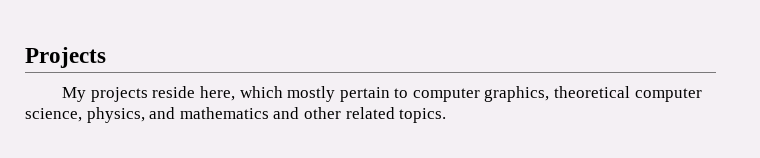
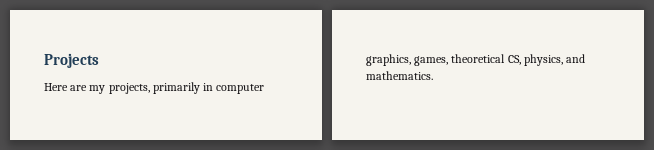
- My projects reside here, which mostly pertain to computer graphics, theoretical computer science, physics, and mathematics and other related topics.
+ Here are my projects, primarily in computer graphics, games, theoretical CS, physics, and mathematics.

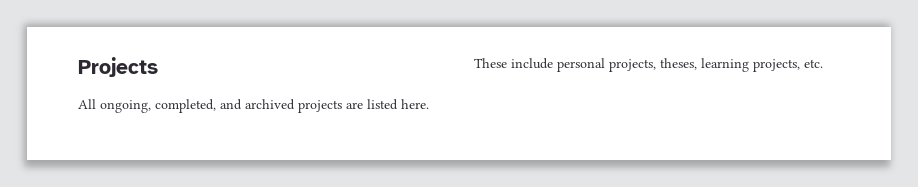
- Here are my projects, primarily in computer graphics, games, theoretical CS, physics, and mathematics.
+ All ongoing, completed, and archived projects are listed here. These include personal projects, theses, learning projects, etc.

